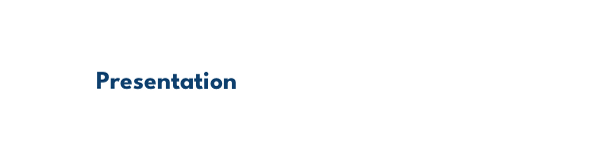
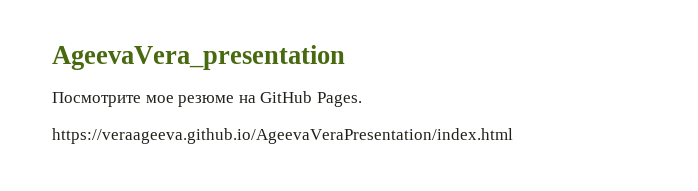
- Presentation
+ AgeevaVera_presentation
+ Посмотрите мое резюме на GitHub Pages.
+ https://veraageeva.github.io/AgeevaVeraPresentation/index.html

